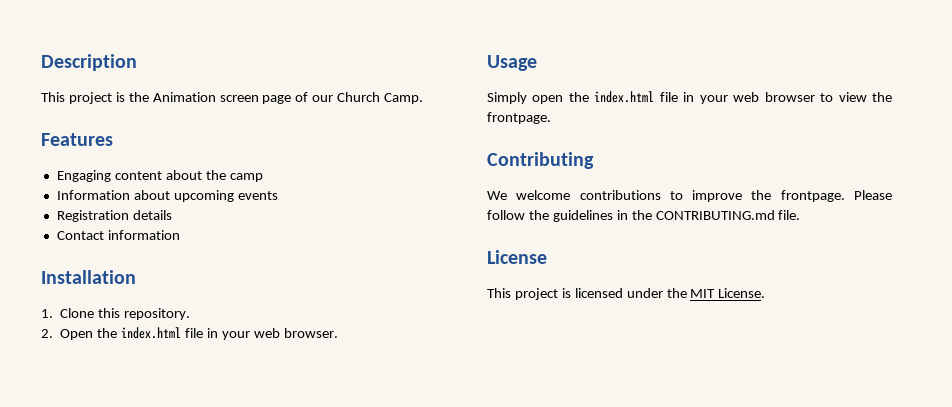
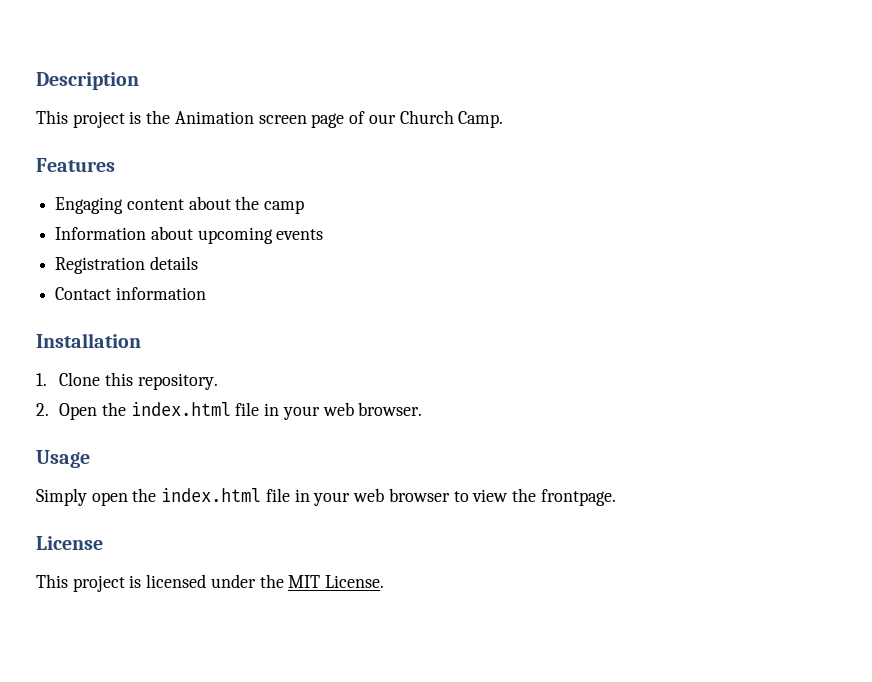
- Contributing
- We welcome contributions to improve the frontpage. Please follow the guidelines in the CONTRIBUTING.md file.

